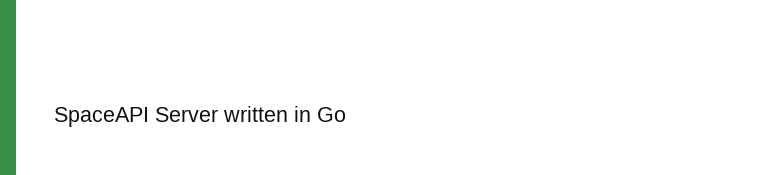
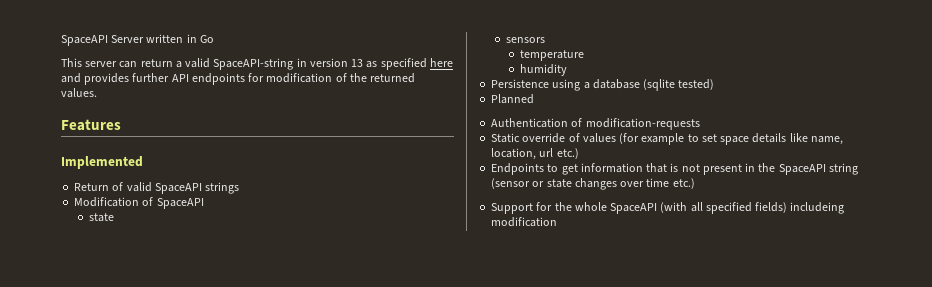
+ This server can return a valid SpaceAPI-string in version 13 as specified here and provides further API endpoints for modification of the returned values.
+ Features
+ Implemented
+ Return of valid SpaceAPI strings
+ Modification of SpaceAPI
+ state
+ sensors
+ temperature
+ humidity
+ Persistence using a database (sqlite tested)
+ Planned
+ Authentication of modification-requests
+ Static override of values (for example to set space details like name, location, url etc.)
+ Endpoints to get information that is not present in the SpaceAPI string (sensor or state changes over time etc.)
+ Support for the whole SpaceAPI (with all specified fields) includeing modification

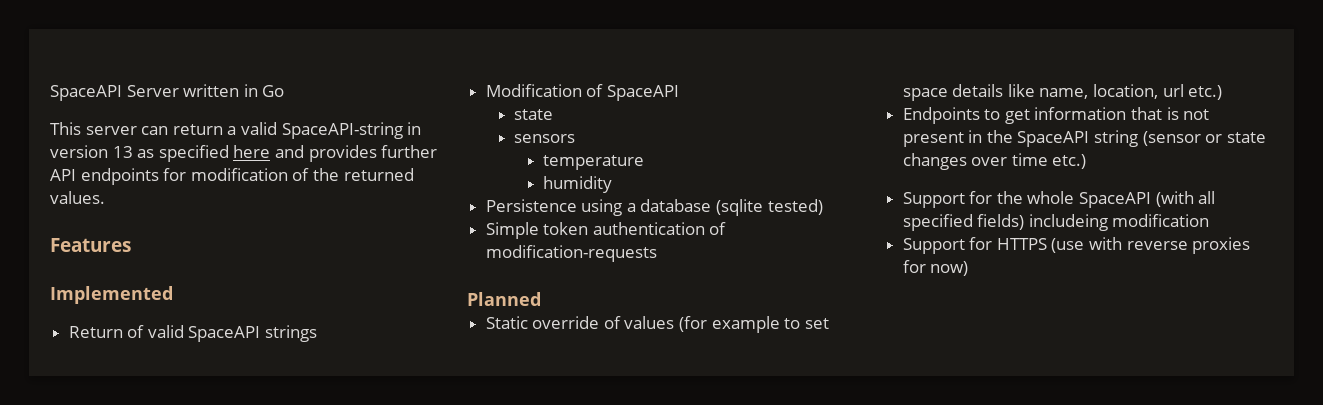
- Planned
- Authentication of modification-requests
+ Simple token authentication of modification-requests
+ Planned
+ Support for HTTPS (use with reverse proxies for now)

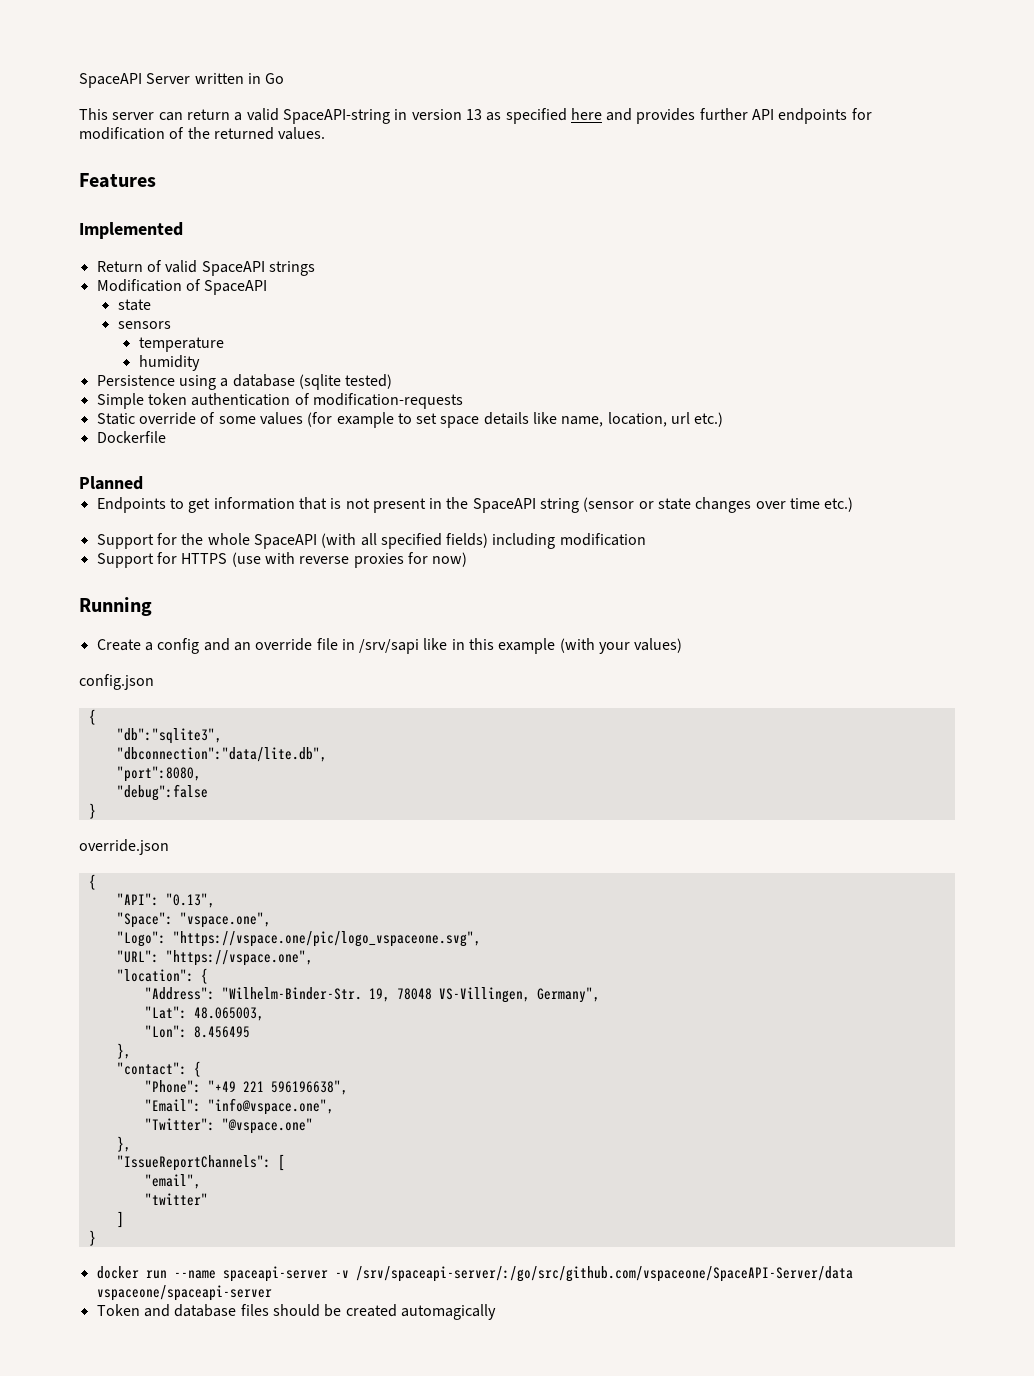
- Planned
- Static override of values (for example to set space details like name, location, url etc.)
+ Static override of some values (for example to set space details like name, location, url etc.)
+ Dockerfile
+ Planned
- Support for the whole SpaceAPI (with all specified fields) includeing modification
+ Support for the whole SpaceAPI (with all specified fields) including modification
+ Running
+ Create a config and an override file in /srv/sapi like in this example (with your values)
+ config.json
+ {
+ "db":"sqlite3",
+ "dbconnection":"data/lite.db",
+ "port":8080,
+ "debug":false
+ }
+ override.json
+ {
+ "API": "0.13",
+ "Space": "vspace.one",
+ "Logo": "https://vspace.one/pic/logo_vspaceone.svg",
+ "URL": "https://vspace.one",
+ "location": {
+ "Address": "Wilhelm-Binder-Str. 19, 78048 VS-Villingen, Germany",
+ "Lat": 48.065003,
+ "Lon": 8.456495
+ },
+ "contact": {
+ "Phone": "+49 221 596196638",
+ "Email": "info@vspace.one",
+ "Twitter": "@vspace.one"
+ },
+ "IssueReportChannels": [
+ "email",
+ "twitter"
+ ]
+ }
+ docker run --name spaceapi-server -v /srv/spaceapi-server/:/go/src/github.com/vspaceone/SpaceAPI-Server/data vspaceone/spaceapi-server
+ Token and database files should be created automagically

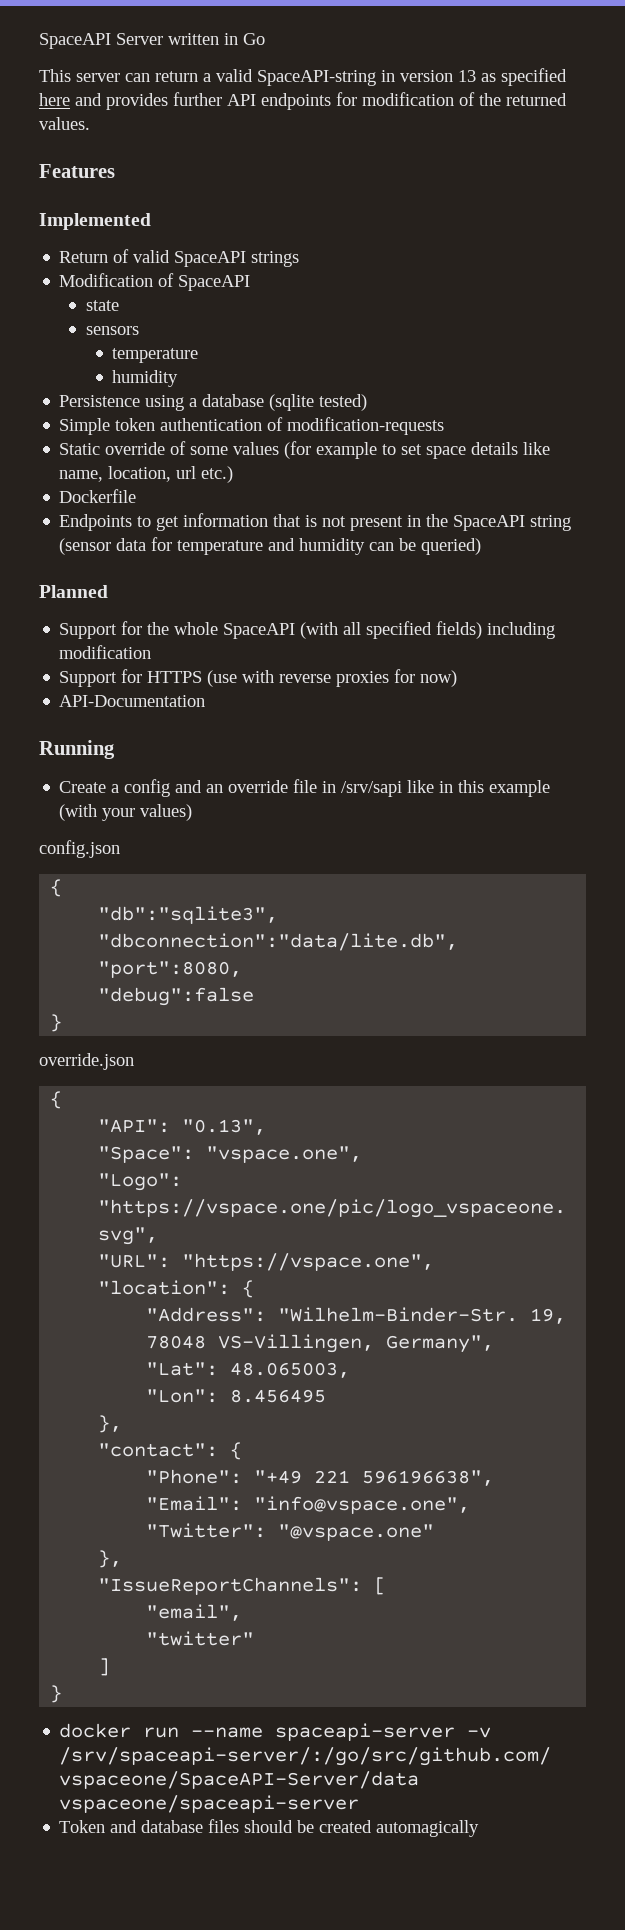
- Planned
- Endpoints to get information that is not present in the SpaceAPI string (sensor or state changes over time etc.)
+ Endpoints to get information that is not present in the SpaceAPI string (sensor data for temperature and humidity can be queried)
+ Planned
+ API-Documentation

